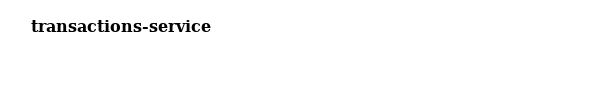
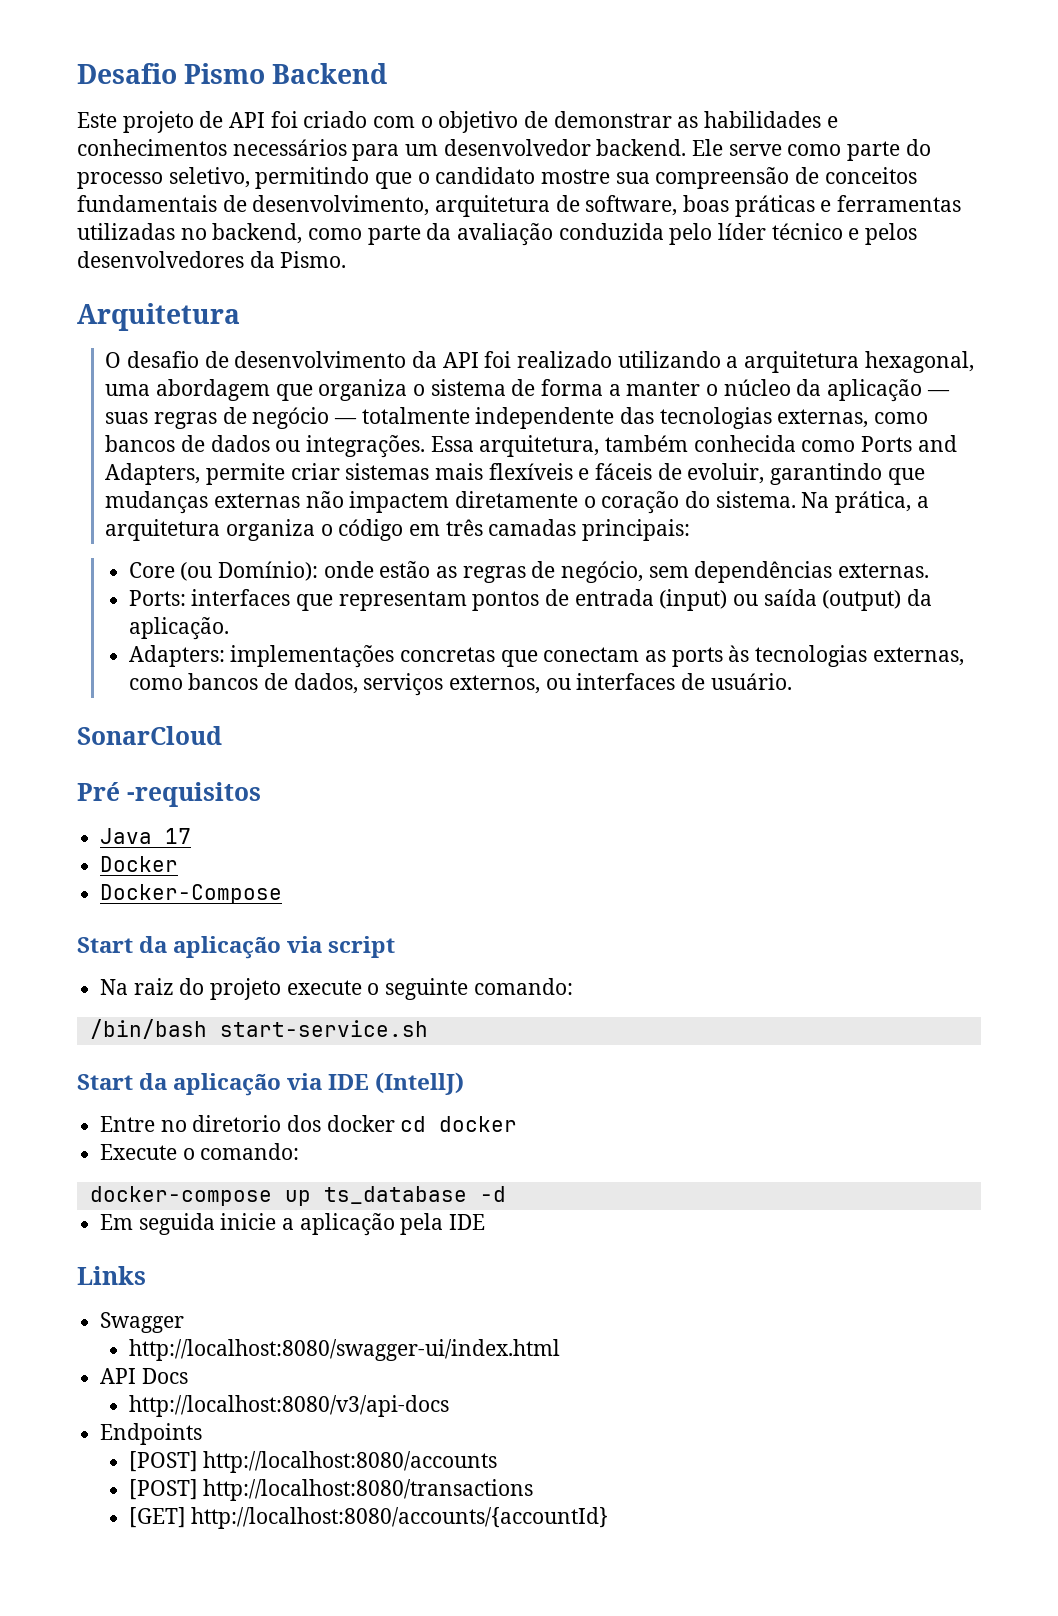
- transactions-service
+ Desafio Pismo Backend
+ Este projeto de API foi criado com o objetivo de demonstrar as habilidades e conhecimentos necessários para um desenvolvedor backend. Ele serve como parte do processo seletivo, permitindo que o candidato mostre sua compreensão de conceitos fundamentais de desenvolvimento, arquitetura de software, boas práticas e ferramentas utilizadas no backend, como parte da avaliação conduzida pelo líder técnico e pelos desenvolvedores da Pismo.
+ Arquitetura
+ O desafio de desenvolvimento da API foi realizado utilizando a arquitetura hexagonal, uma abordagem que organiza o sistema de forma a manter o núcleo da aplicação — suas regras de negócio — totalmente independente das tecnologias externas, como bancos de dados ou integrações. Essa arquitetura, também conhecida como Ports and Adapters, permite criar sistemas mais flexíveis e fáceis de evoluir, garantindo que mudanças externas não impactem diretamente o coração do sistema. Na prática, a arquitetura organiza o código em três camadas principais:
+ Core (ou Domínio): onde estão as regras de negócio, sem dependências externas.
+ Ports: interfaces que representam pontos de entrada (input) ou saída (output) da aplicação.
+ Adapters: implementações concretas que conectam as ports às tecnologias externas, como bancos de dados, serviços externos, ou interfaces de usuário.
+ SonarCloud
+ Pré -requisitos
+ Java 17
+ Docker
+ Docker-Compose
+ Start da aplicação via script
+ Na raiz do projeto execute o seguinte comando:
+ /bin/bash start-service.sh
+ Start da aplicação via IDE (IntellJ)
+ Entre no diretorio dos docker cd docker
+ Execute o comando:
+ docker-compose up ts_database -d
+ Em seguida inicie a aplicação pela IDE
+ Links
+ Swagger
+ http://localhost:8080/swagger-ui/index.html
+ API Docs
+ http://localhost:8080/v3/api-docs
+ Endpoints
+ [POST] http://localhost:8080/accounts
+ [POST] http://localhost:8080/transactions
+ [GET] http://localhost:8080/accounts/{accountId}

